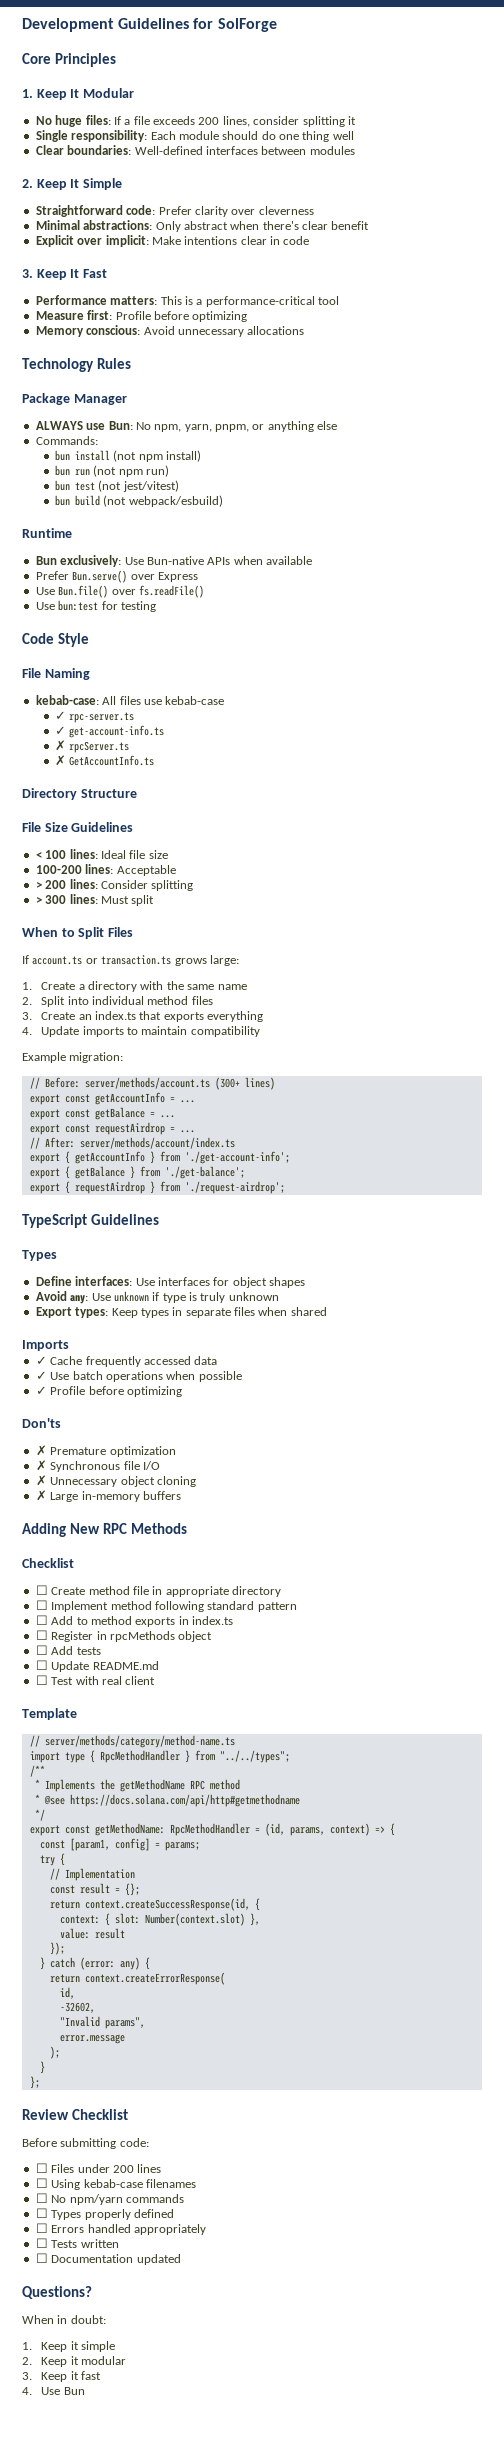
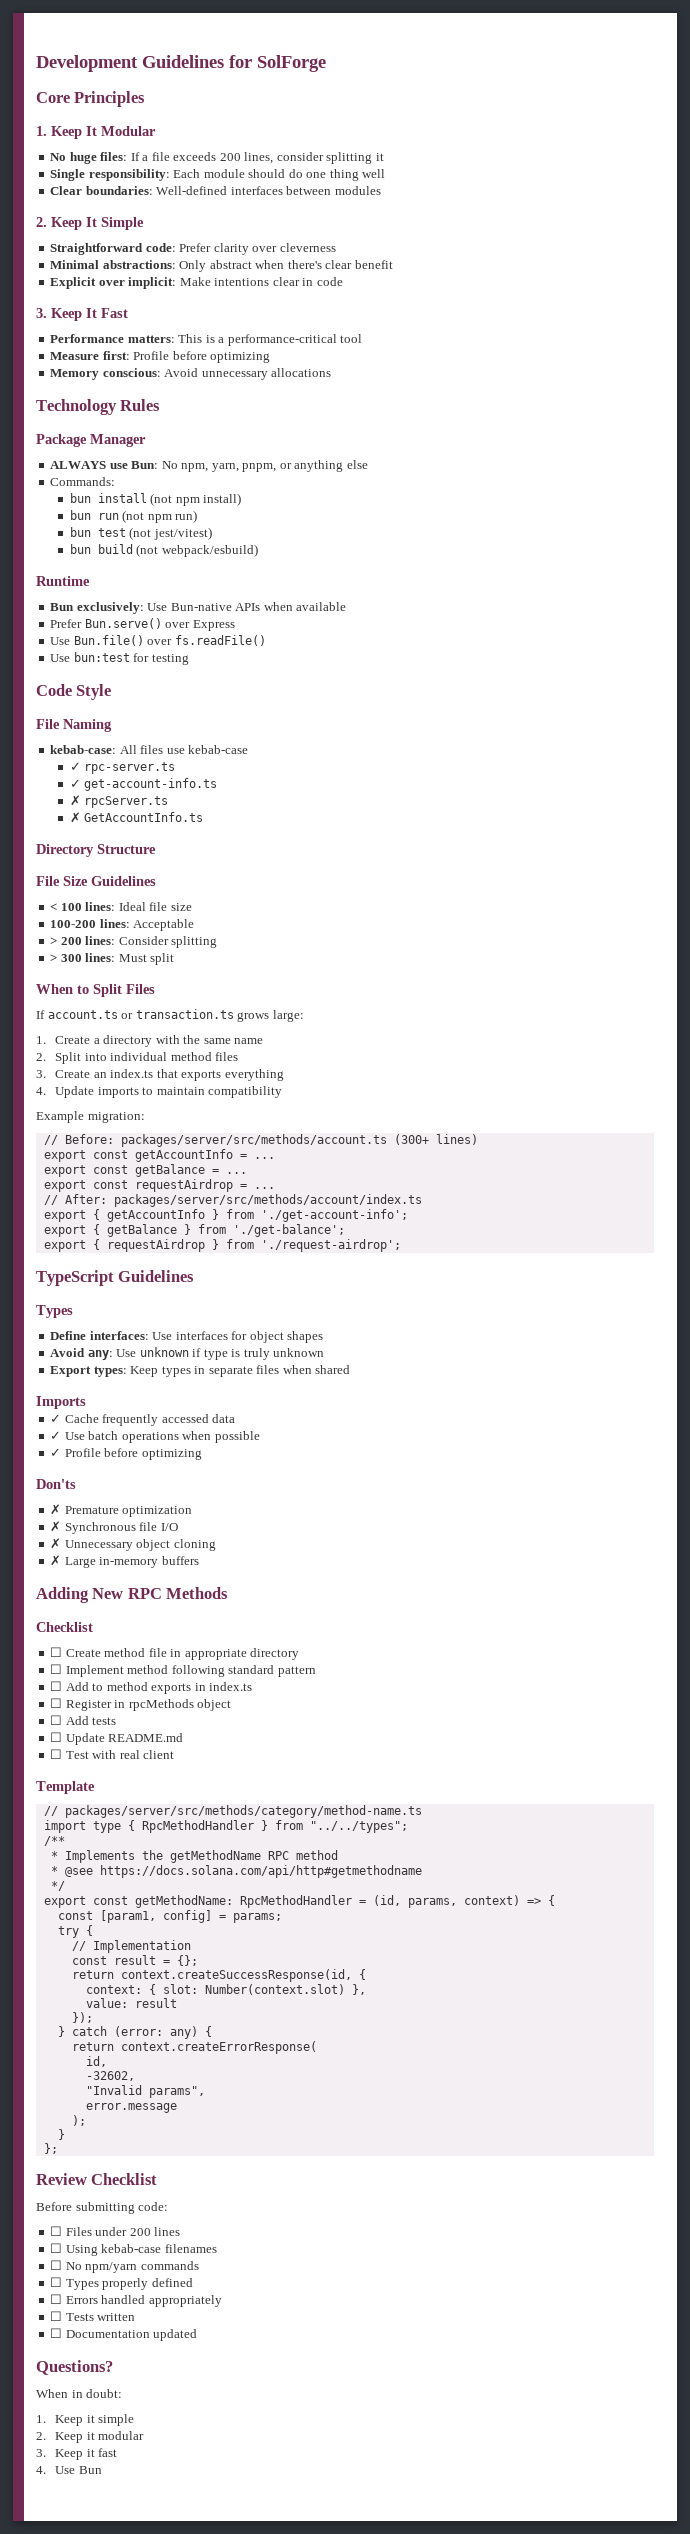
- // Before: server/methods/account.ts (300+ lines)
+ // Before: packages/server/src/methods/account.ts (300+ lines)
- // After: server/methods/account/index.ts
+ // After: packages/server/src/methods/account/index.ts
- // server/methods/category/method-name.ts
+ // packages/server/src/methods/category/method-name.ts

